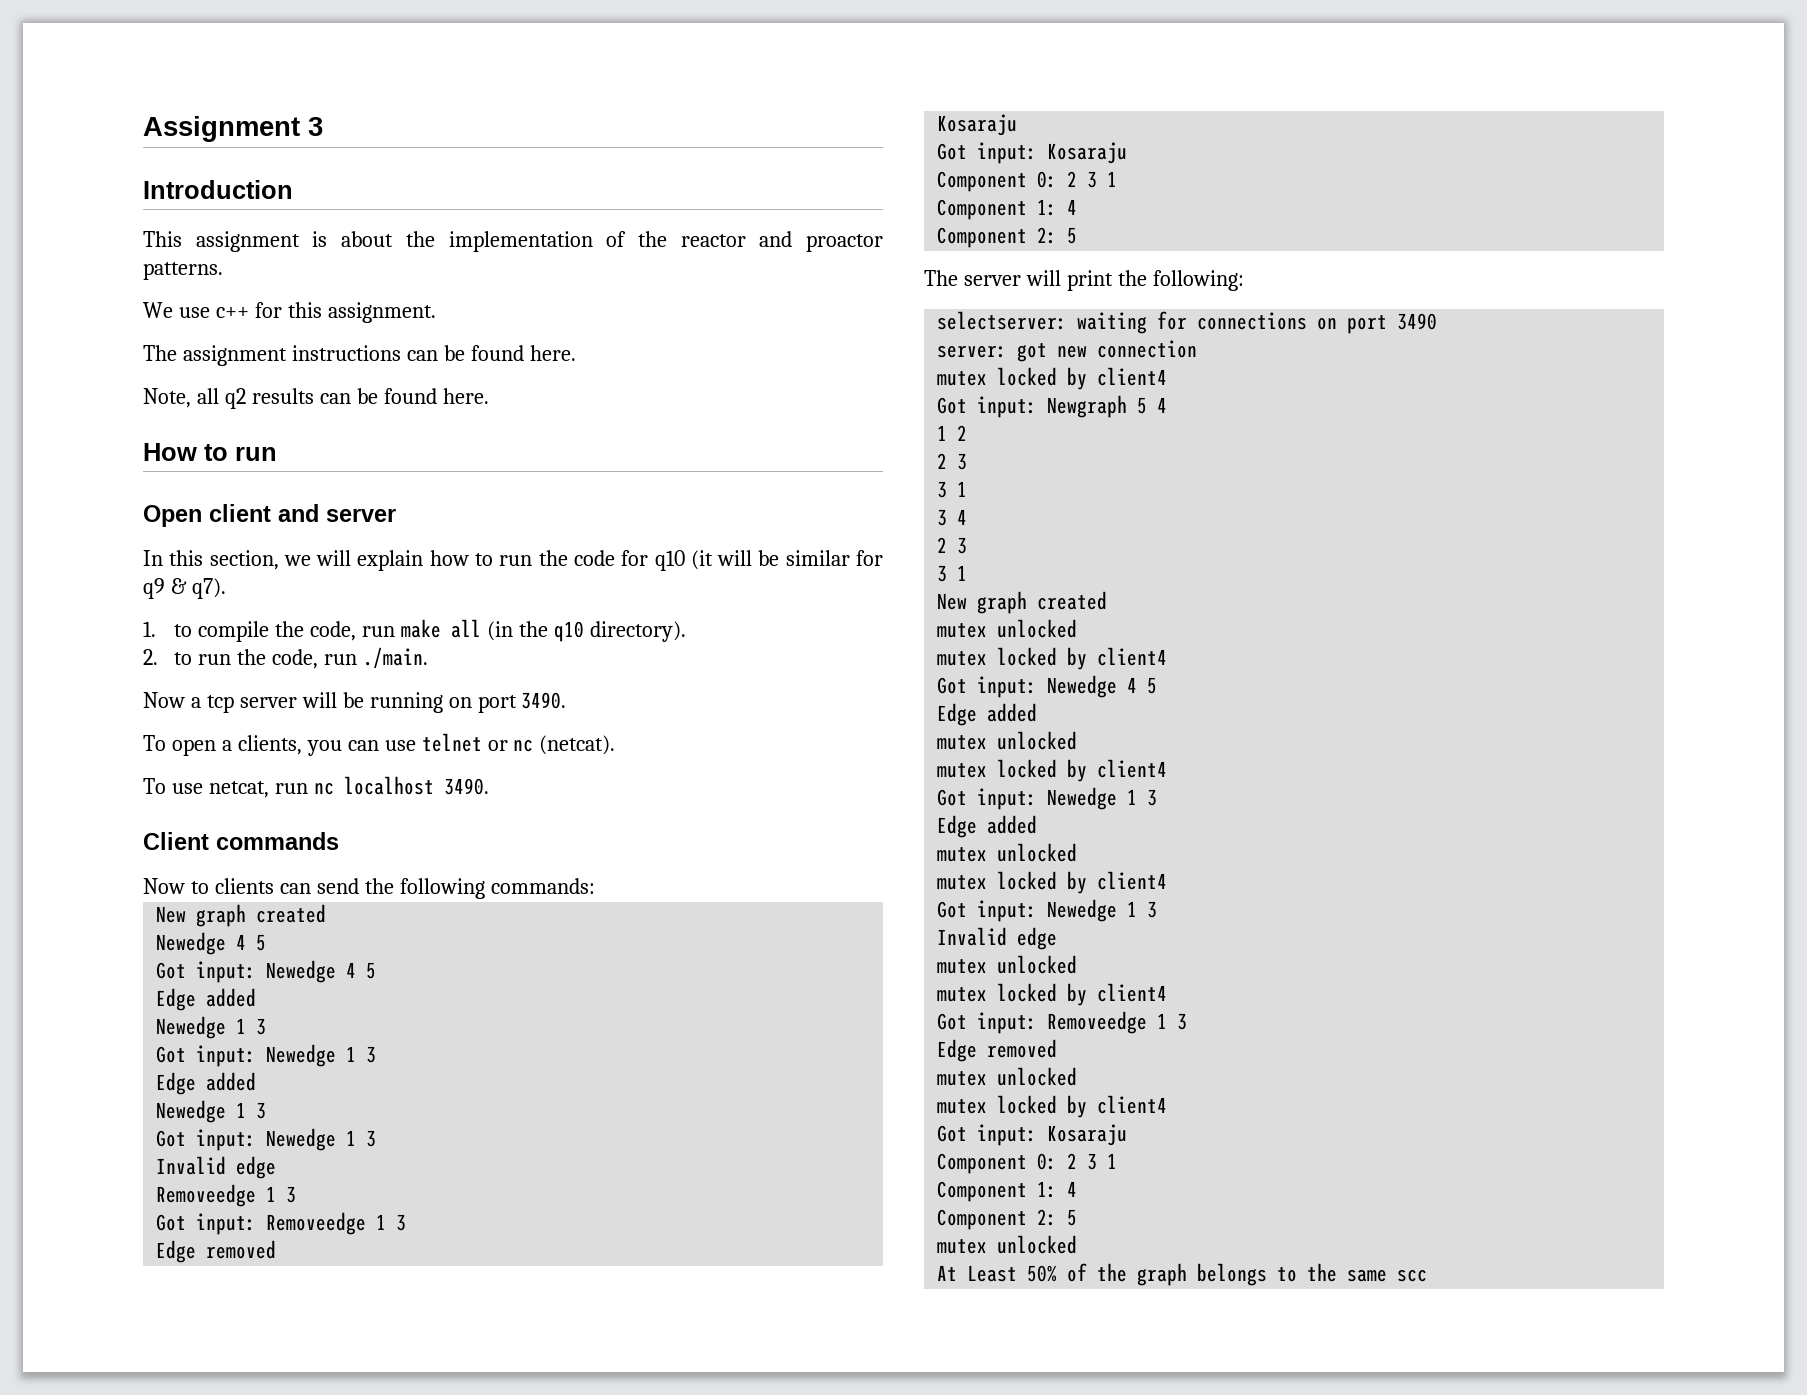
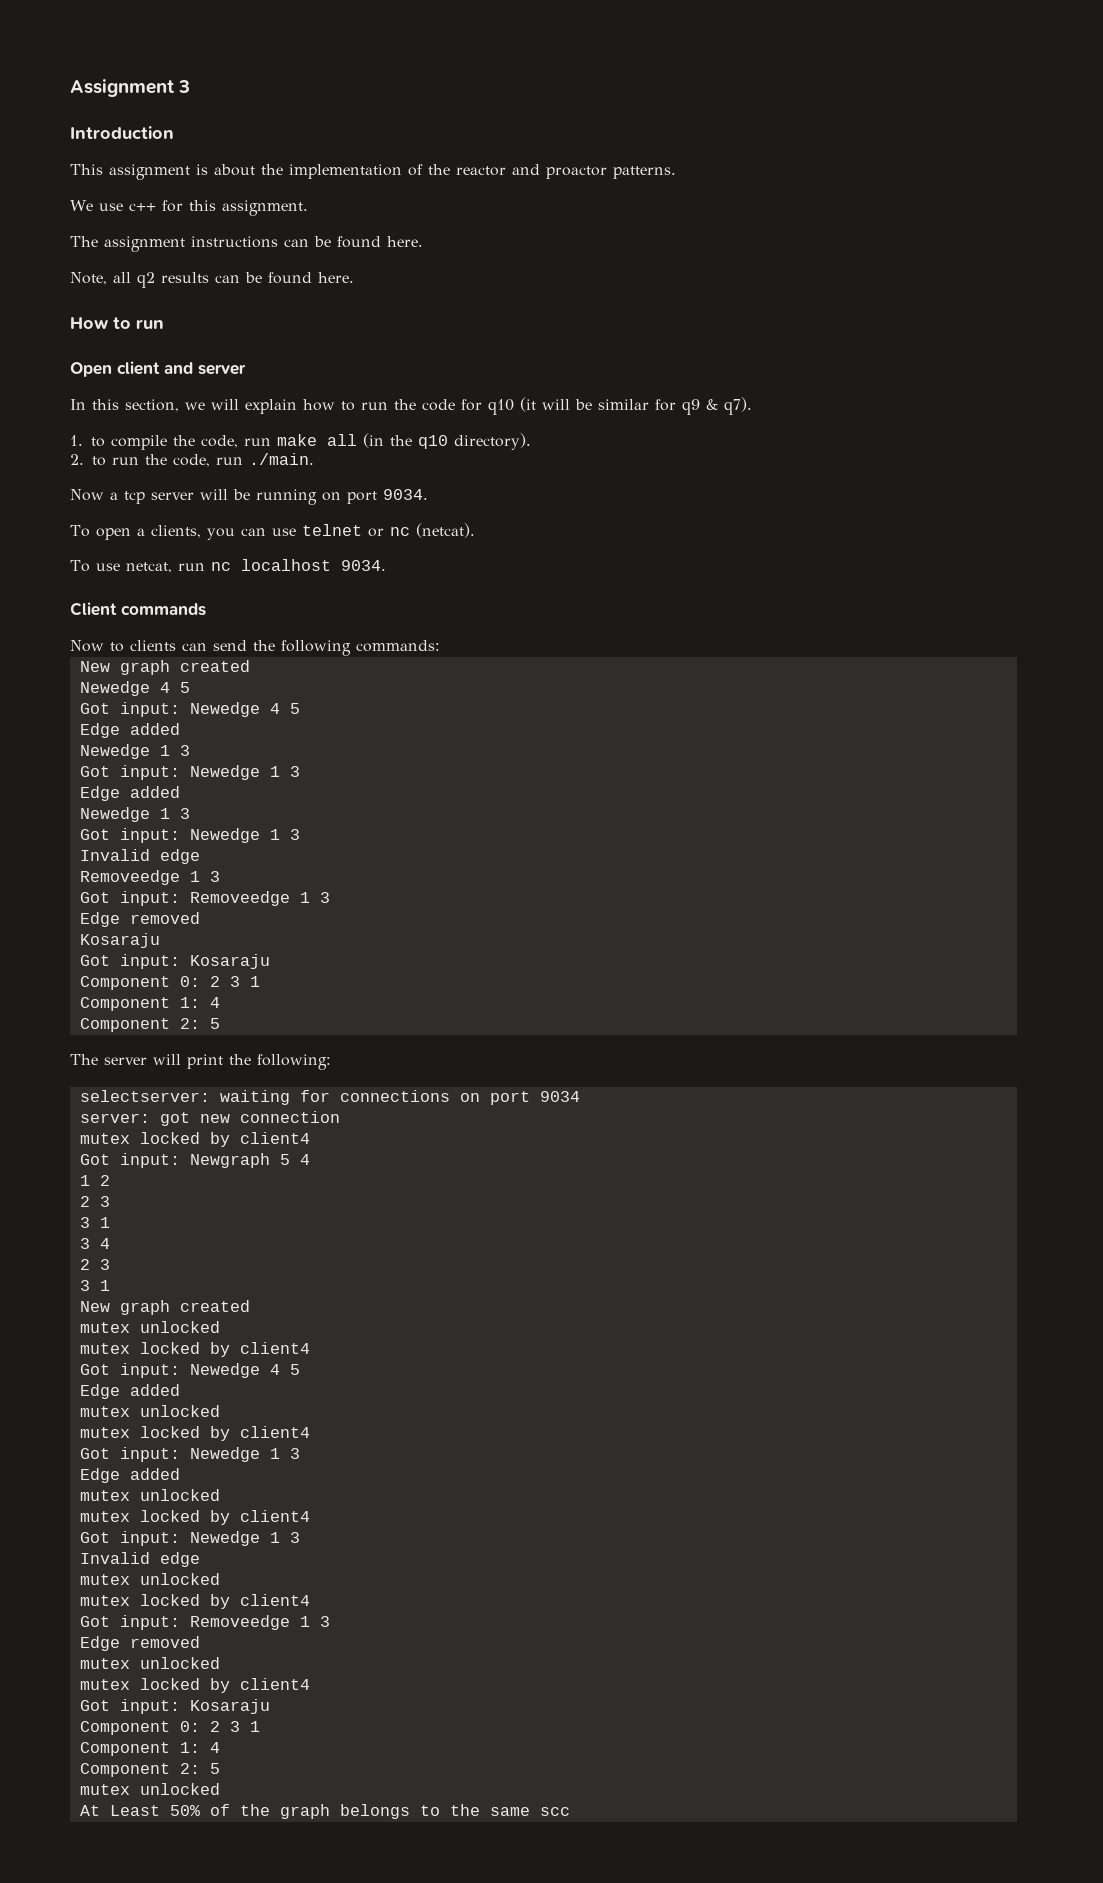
- Now a tcp server will be running on port 3490.
+ Now a tcp server will be running on port 9034.
- To use netcat, run nc localhost 3490.
+ To use netcat, run nc localhost 9034.
- selectserver: waiting for connections on port 3490
+ selectserver: waiting for connections on port 9034

